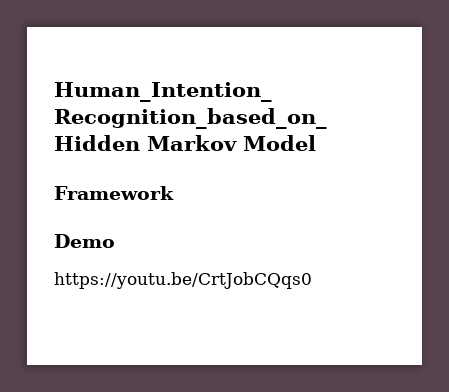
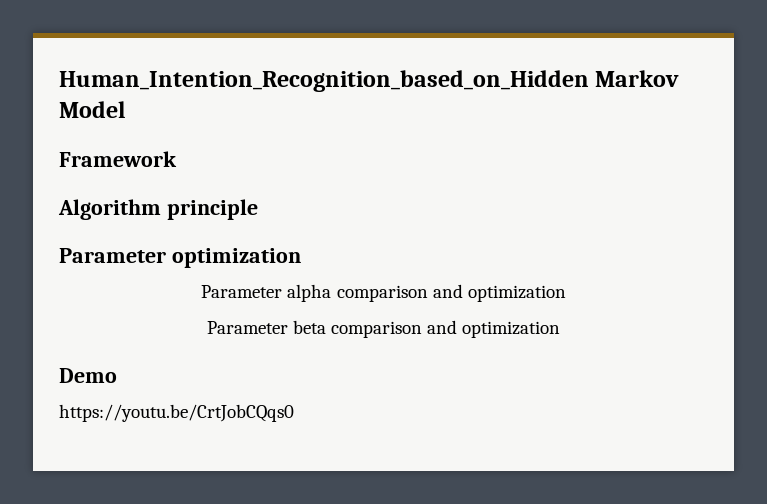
+ Algorithm principle
+ Parameter optimization
+ Parameter alpha comparison and optimization
+ Parameter beta comparison and optimization

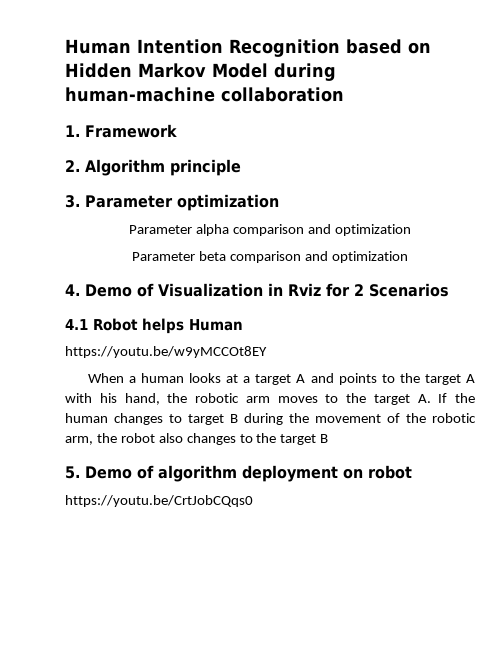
- Human_Intention_Recognition_based_on_Hidden Markov Model
- Framework
+ Human Intention Recognition based on Hidden Markov Model during human-machine collaboration
+ 1. Framework
- Algorithm principle
+ 2. Algorithm principle
- Parameter optimization
+ 3. Parameter optimization
- Demo
+ 4. Demo of Visualization in Rviz for 2 Scenarios
+ 4.1 Robot helps Human
+ https://youtu.be/w9yMCCOt8EY
+ When a human looks at a target A and points to the target A with his hand, the robotic arm moves to the target A. If the human changes to target B during the movement of the robotic arm, the robot also changes to the target B
+ 5. Demo of algorithm deployment on robot

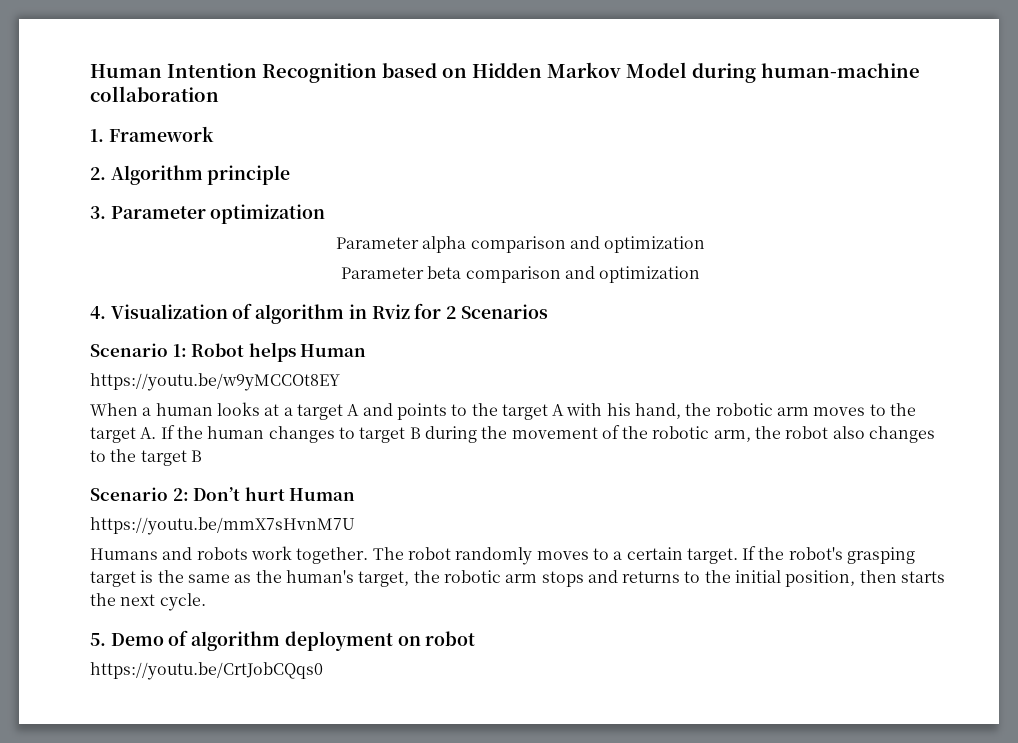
- 4. Demo of Visualization in Rviz for 2 Scenarios
+ 4. Visualization of algorithm in Rviz for 2 Scenarios
- 4.1 Robot helps Human
+ Scenario 1: Robot helps Human
+ Scenario 2: Don’t hurt Human
+ https://youtu.be/mmX7sHvnM7U
+ Humans and robots work together. The robot randomly moves to a certain target. If the robot's grasping target is the same as the human's target, the robotic arm stops and returns to the initial position, then starts the next cycle.

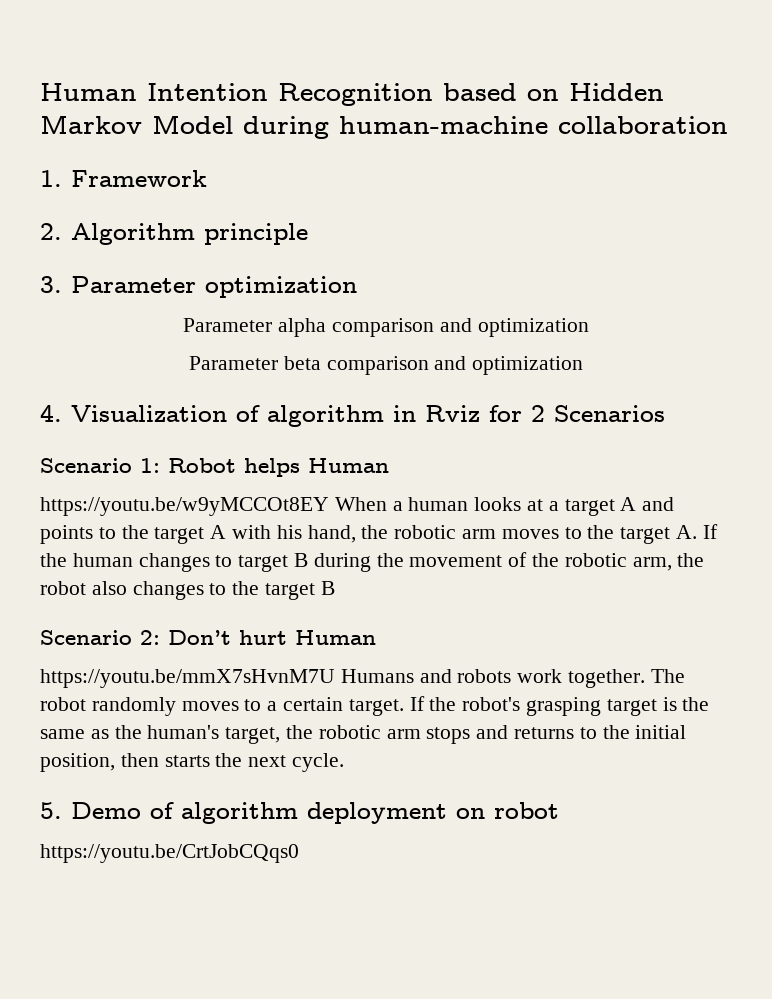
- https://youtu.be/w9yMCCOt8EY
- When a human looks at a target A and points to the target A with his hand, the robotic arm moves to the target A. If the human changes to target B during the movement of the robotic arm, the robot also changes to the target B
+ https://youtu.be/w9yMCCOt8EY When a human looks at a target A and points to the target A with his hand, the robotic arm moves to the target A. If the human changes to target B during the movement of the robotic arm, the robot also changes to the target B
- https://youtu.be/mmX7sHvnM7U
- Humans and robots work together.
+ https://youtu.be/mmX7sHvnM7U Humans and robots work together.

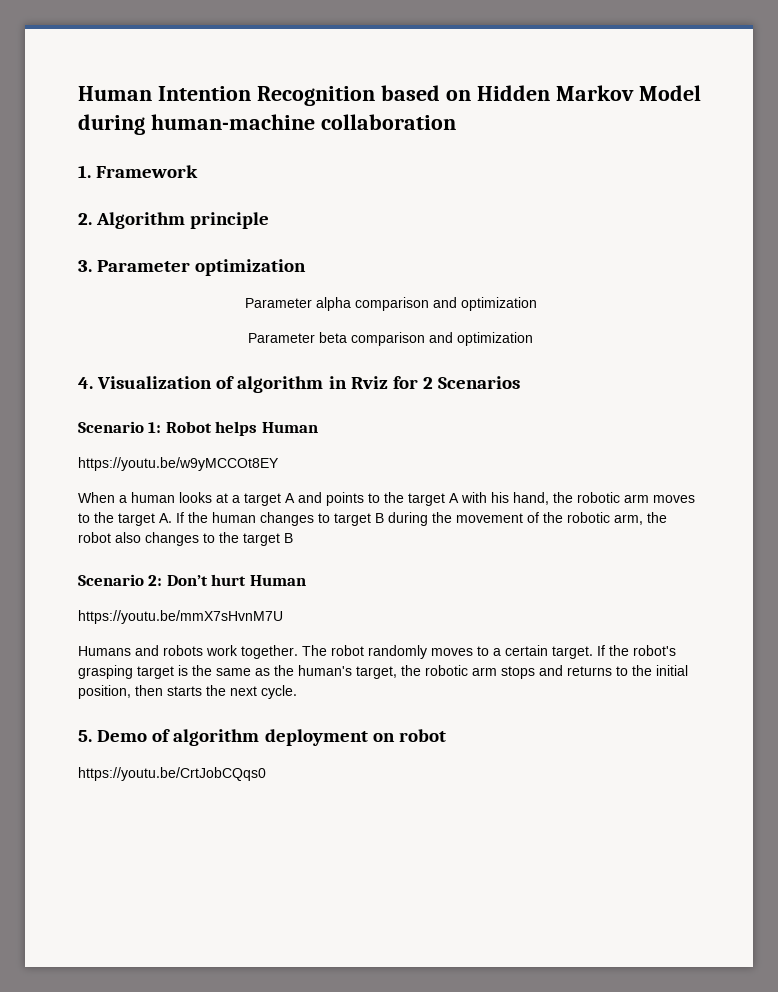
- https://youtu.be/w9yMCCOt8EY When a human looks at a target A and points to the target A with his hand, the robotic arm moves to the target A. If the human changes to target B during the movement of the robotic arm, the robot also changes to the target B
+ https://youtu.be/w9yMCCOt8EY
+ When a human looks at a target A and points to the target A with his hand, the robotic arm moves to the target A. If the human changes to target B during the movement of the robotic arm, the robot also changes to the target B
- https://youtu.be/mmX7sHvnM7U Humans and robots work together.
+ https://youtu.be/mmX7sHvnM7U
+ Humans and robots work together.

